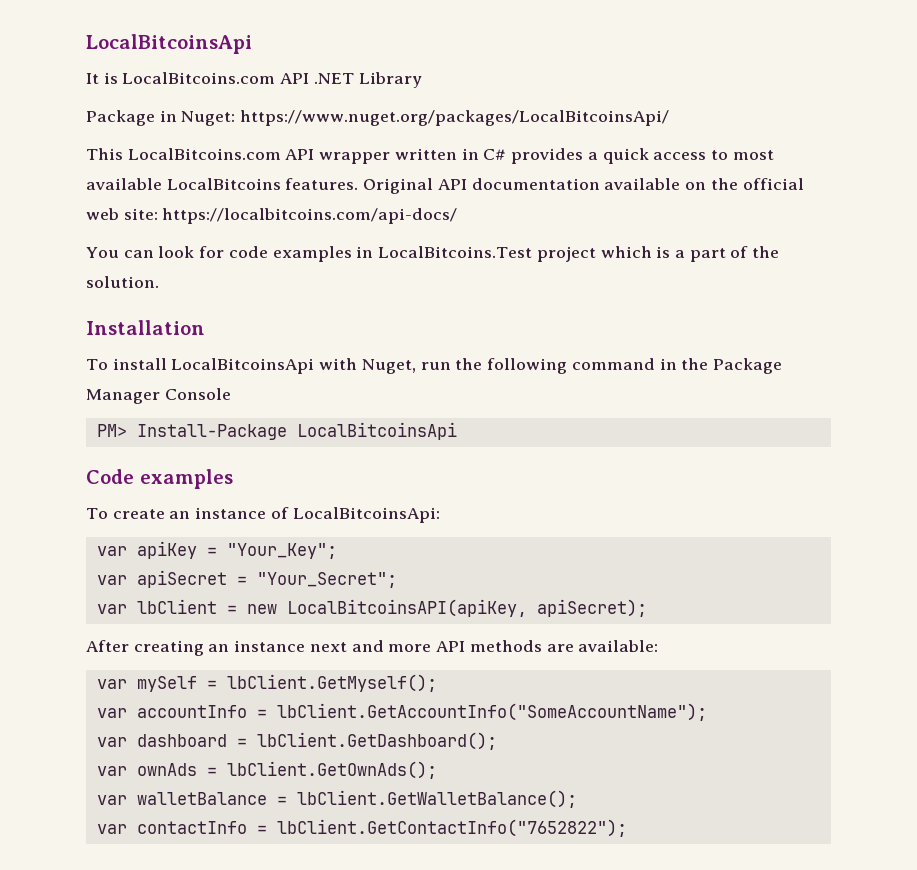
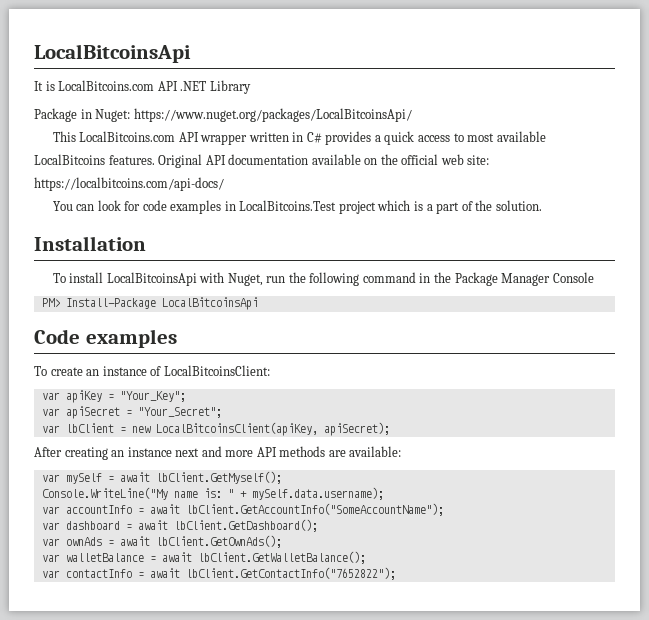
- To create an instance of LocalBitcoinsApi:
+ To create an instance of LocalBitcoinsClient:
- var lbClient = new LocalBitcoinsAPI(apiKey, apiSecret);
+ var lbClient = new LocalBitcoinsClient(apiKey, apiSecret);
- var mySelf = lbClient.GetMyself();
+ var mySelf = await lbClient.GetMyself();
+ Console.WriteLine("My name is: " + mySelf.data.username);
- var accountInfo = lbClient.GetAccountInfo("SomeAccountName");
+ var accountInfo = await lbClient.GetAccountInfo("SomeAccountName");
- var dashboard = lbClient.GetDashboard();
+ var dashboard = await lbClient.GetDashboard();
- var ownAds = lbClient.GetOwnAds();
+ var ownAds = await lbClient.GetOwnAds();
- var walletBalance = lbClient.GetWalletBalance();
+ var walletBalance = await lbClient.GetWalletBalance();
- var contactInfo = lbClient.GetContactInfo("7652822");
+ var contactInfo = await lbClient.GetContactInfo("7652822");

